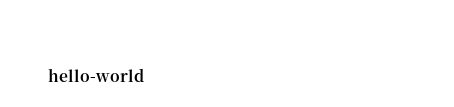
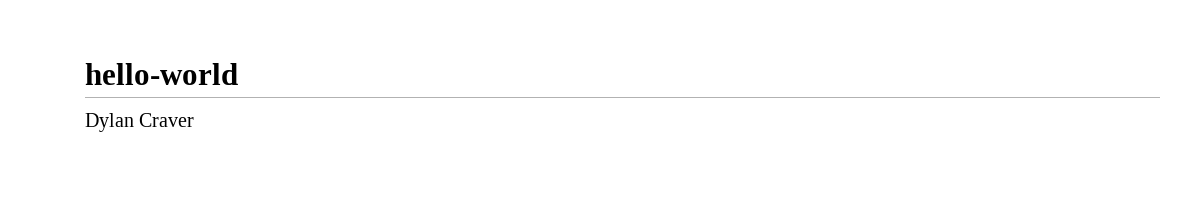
+ Dylan Craver

